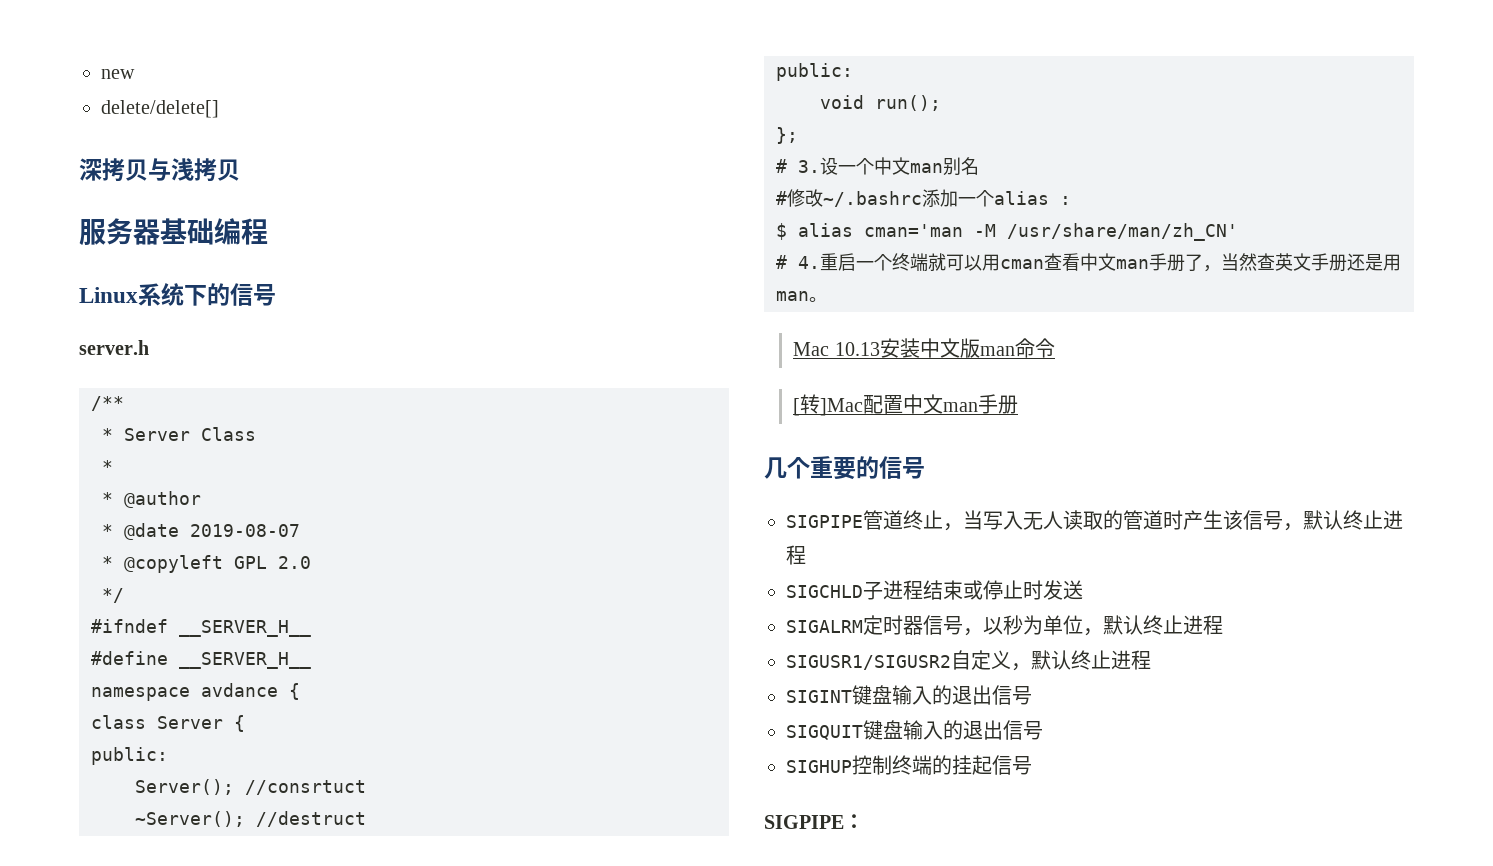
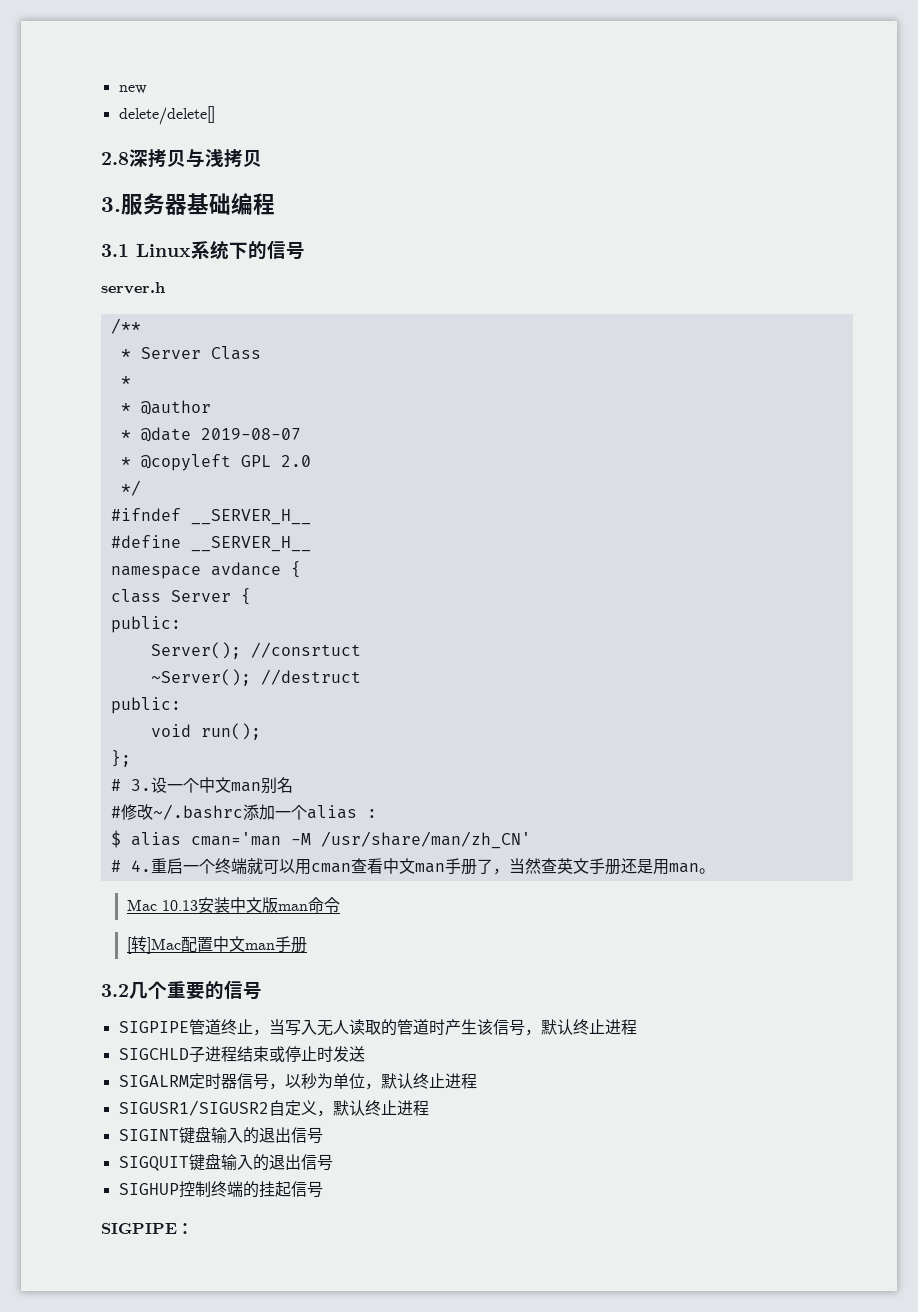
- 深拷贝与浅拷贝
+ 2.8深拷贝与浅拷贝
- 服务器基础编程
+ 3.服务器基础编程
- Linux系统下的信号
+ 3.1 Linux系统下的信号
- 几个重要的信号
+ 3.2几个重要的信号

